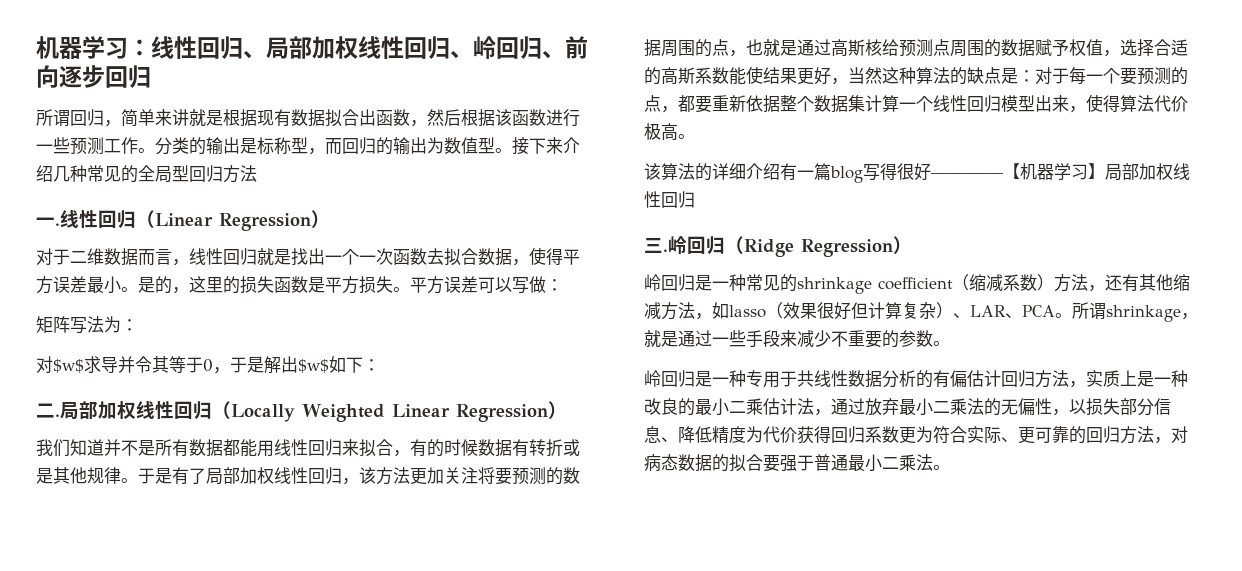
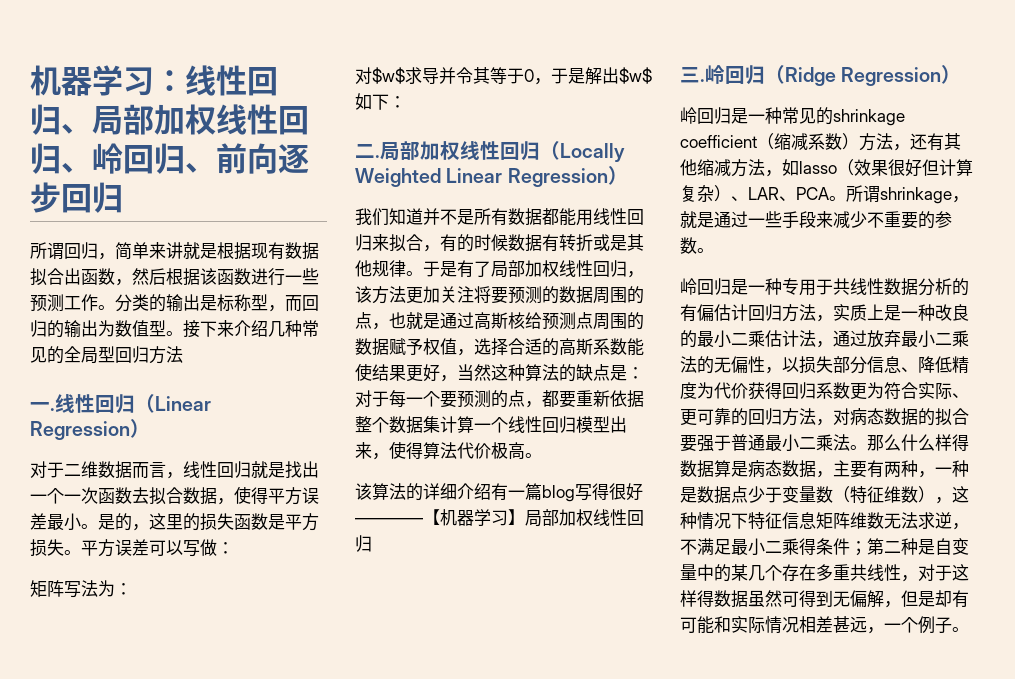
+ 那么什么样得数据算是病态数据，主要有两种，一种是数据点少于变量数（特征维数），这种情况下特征信息矩阵维数无法求逆，不满足最小二乘得条件；第二种是自变量中的某几个存在多重共线性，对于这样得数据虽然可得到无偏解，但是却有可能和实际情况相差甚远，一个例子。

